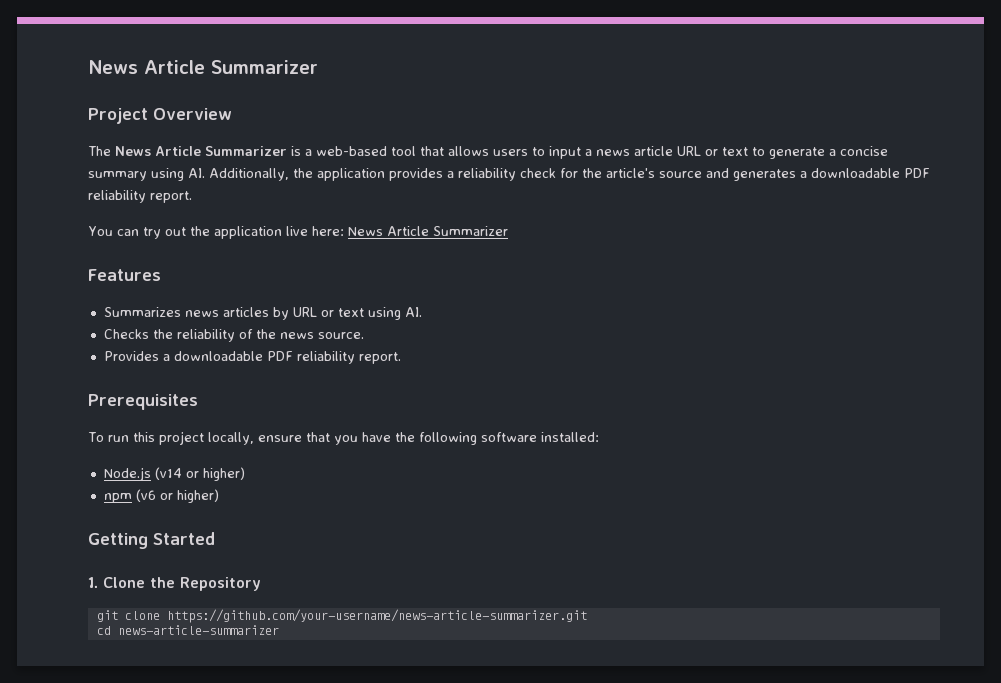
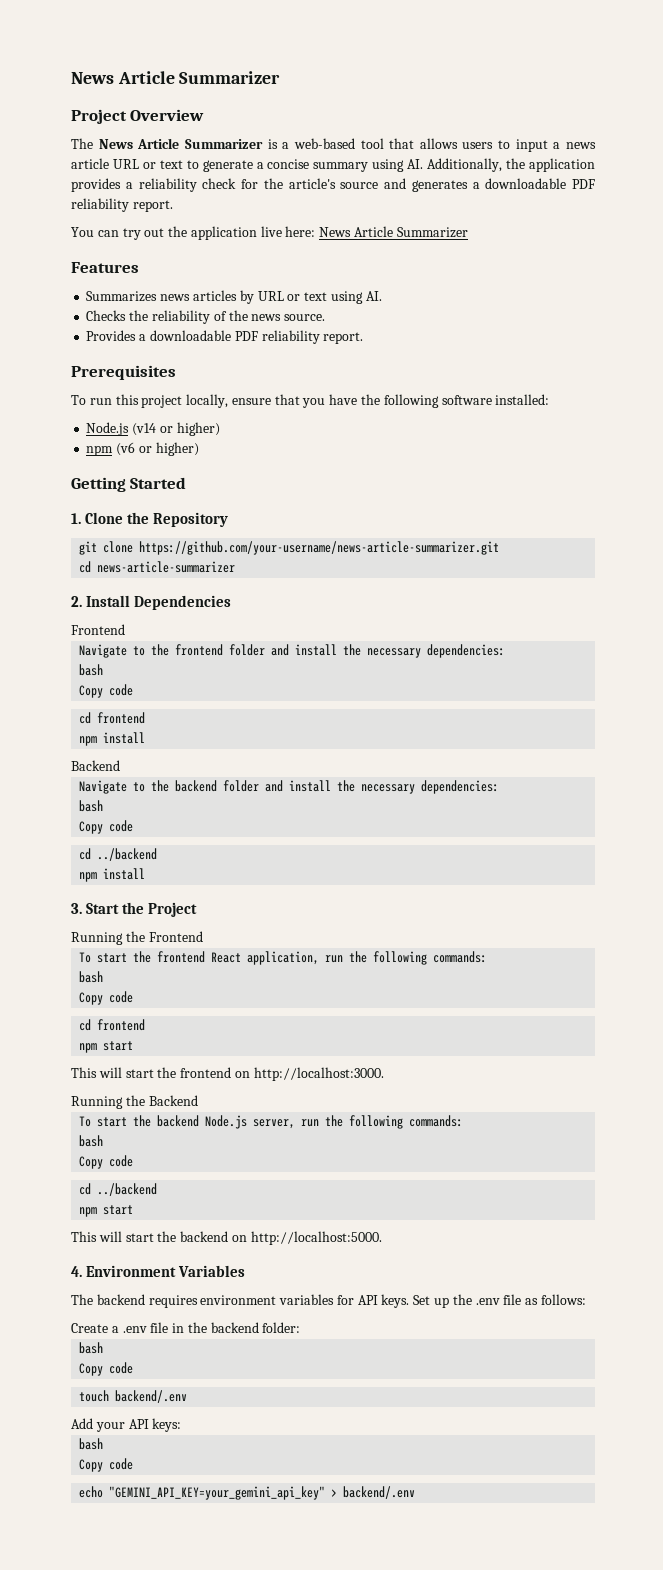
+ 2. Install Dependencies
+ Frontend
+ Navigate to the frontend folder and install the necessary dependencies:
+ bash
+ Copy code
+ cd frontend
+ npm install
+ Backend
+ Navigate to the backend folder and install the necessary dependencies:
+ bash
+ Copy code
+ cd ../backend
+ npm install
+ 3. Start the Project
+ Running the Frontend
+ To start the frontend React application, run the following commands:
+ bash
+ Copy code
+ cd frontend
+ npm start
+ This will start the frontend on http://localhost:3000.
+ Running the Backend
+ To start the backend Node.js server, run the following commands:
+ bash
+ Copy code
+ cd ../backend
+ npm start
+ This will start the backend on http://localhost:5000.
+ 4. Environment Variables
+ The backend requires environment variables for API keys. Set up the .env file as follows:
+ Create a .env file in the backend folder:
+ bash
+ Copy code
+ touch backend/.env
+ Add your API keys:
+ bash
+ Copy code
+ echo "GEMINI_API_KEY=your_gemini_api_key" > backend/.env

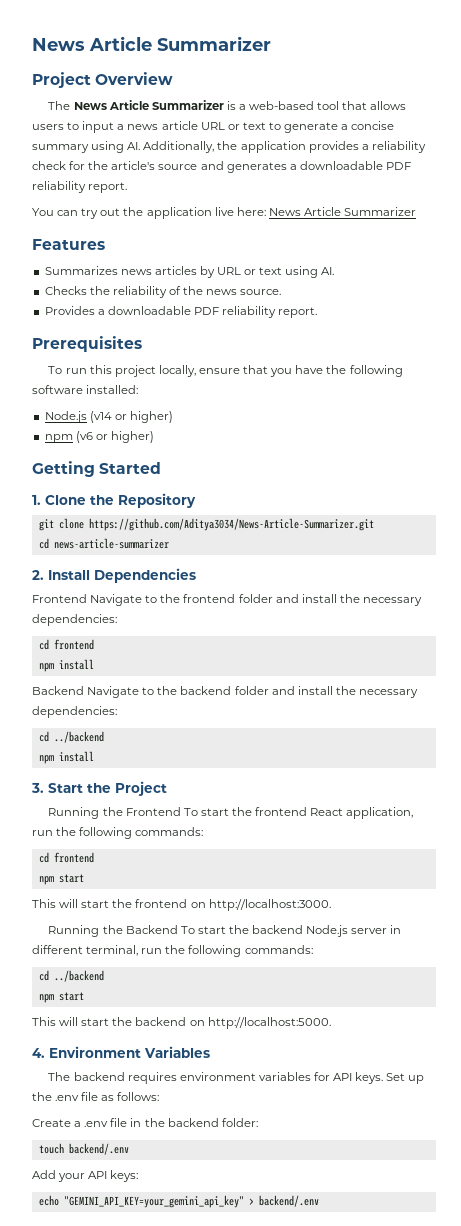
- git clone https://github.com/your-username/news-article-summarizer.git
+ git clone https://github.com/Aditya3034/News-Article-Summarizer.git
  2. Install Dependencies
- Frontend
- Navigate to the frontend folder and install the necessary dependencies:
- bash
- Copy code
+ Frontend Navigate to the frontend folder and install the necessary dependencies:
  cd frontend
  npm install
- Backend
- Navigate to the backend folder and install the necessary dependencies:
- bash
- Copy code
+ Backend Navigate to the backend folder and install the necessary dependencies:
- Running the Frontend
- To start the frontend React application, run the following commands:
- bash
- Copy code
+ Running the Frontend To start the frontend React application, run the following commands:
- Running the Backend
- To start the backend Node.js server, run the following commands:
- bash
- Copy code
+ Running the Backend To start the backend Node.js server in different terminal, run the following commands:
  Create a .env file in the backend folder:
- bash
- Copy code
  Add your API keys:
- bash
- Copy code

